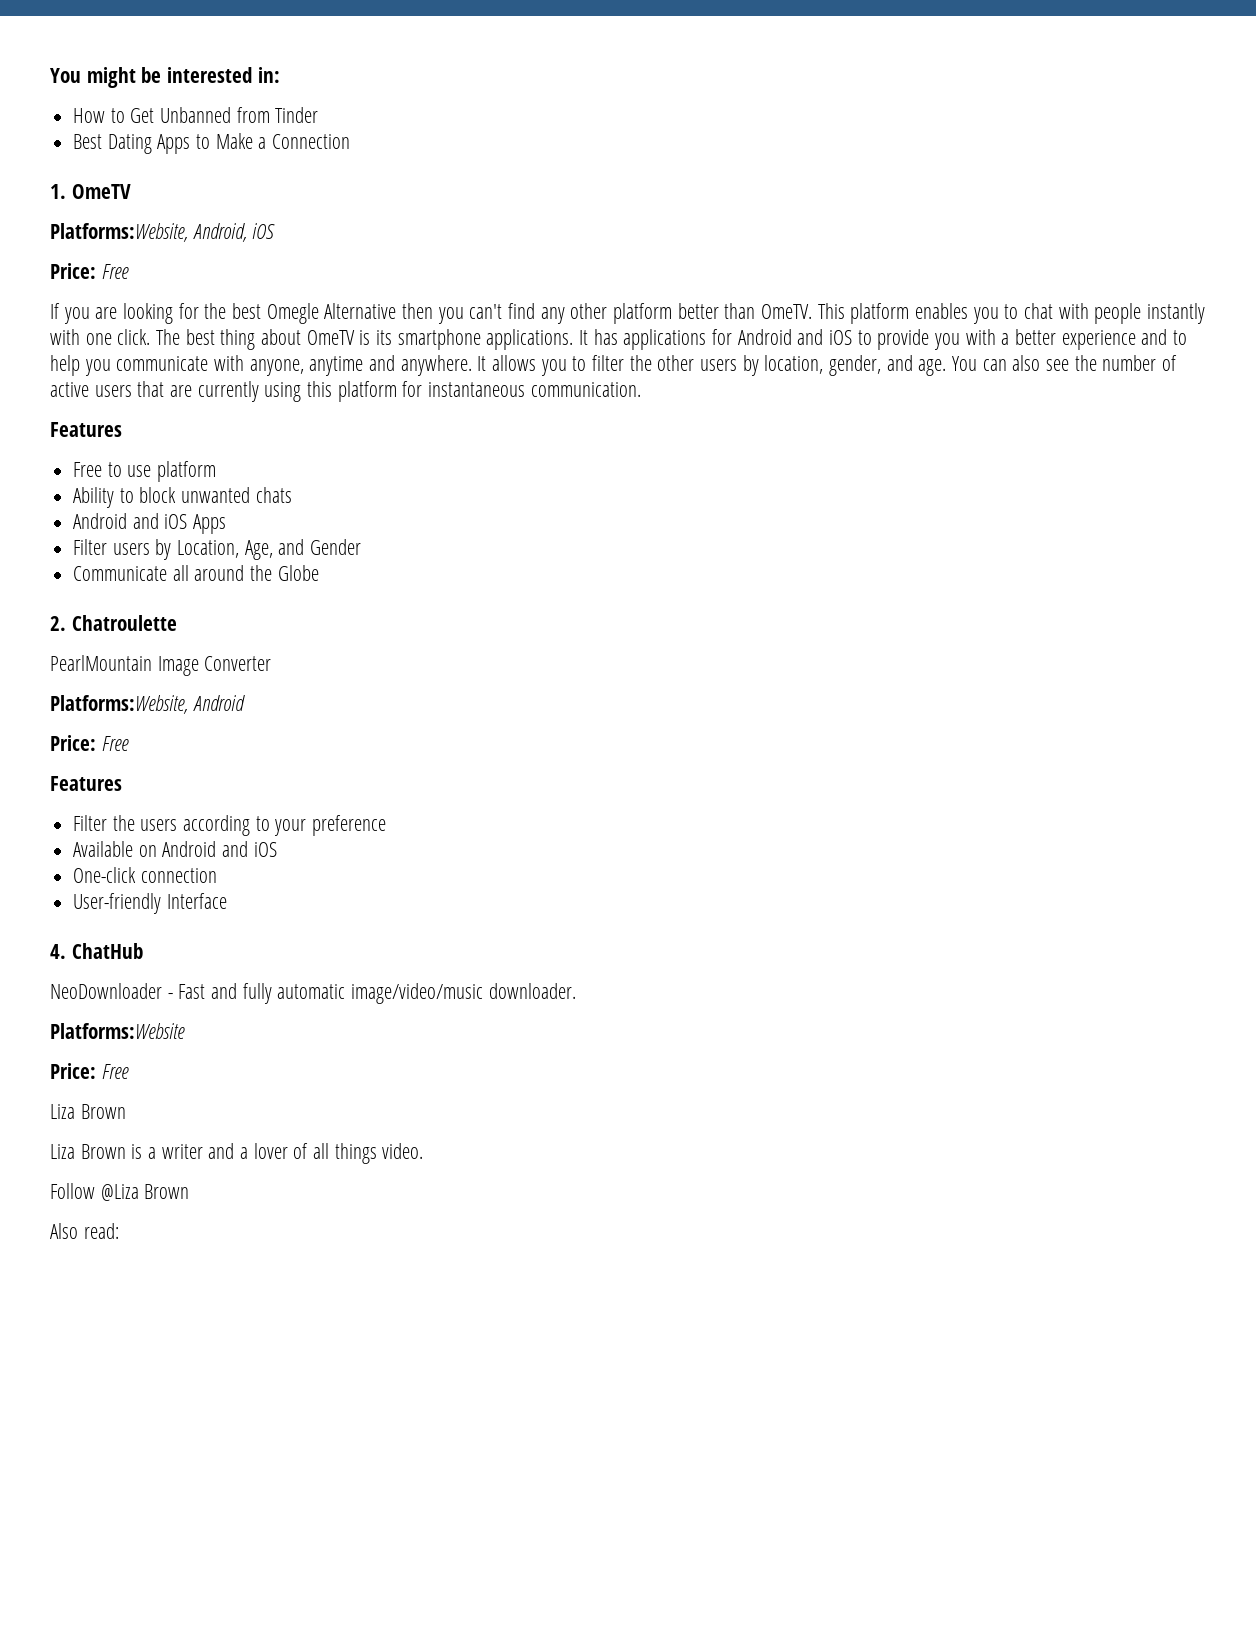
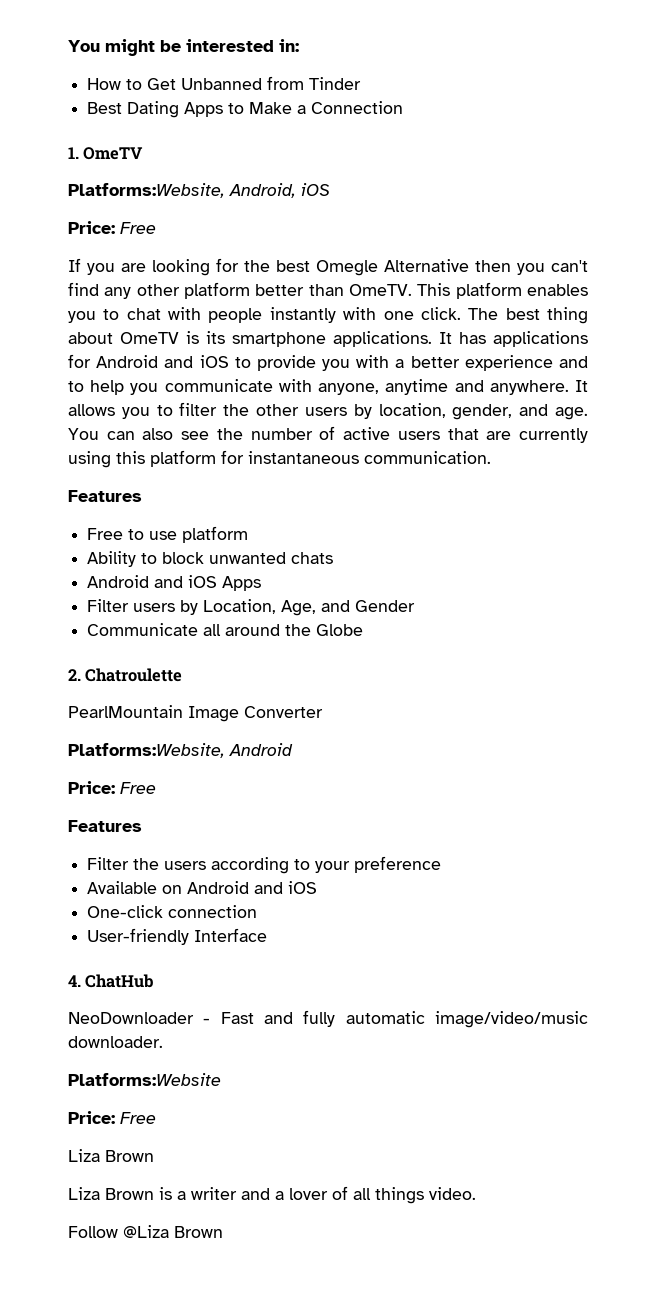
- Also read:

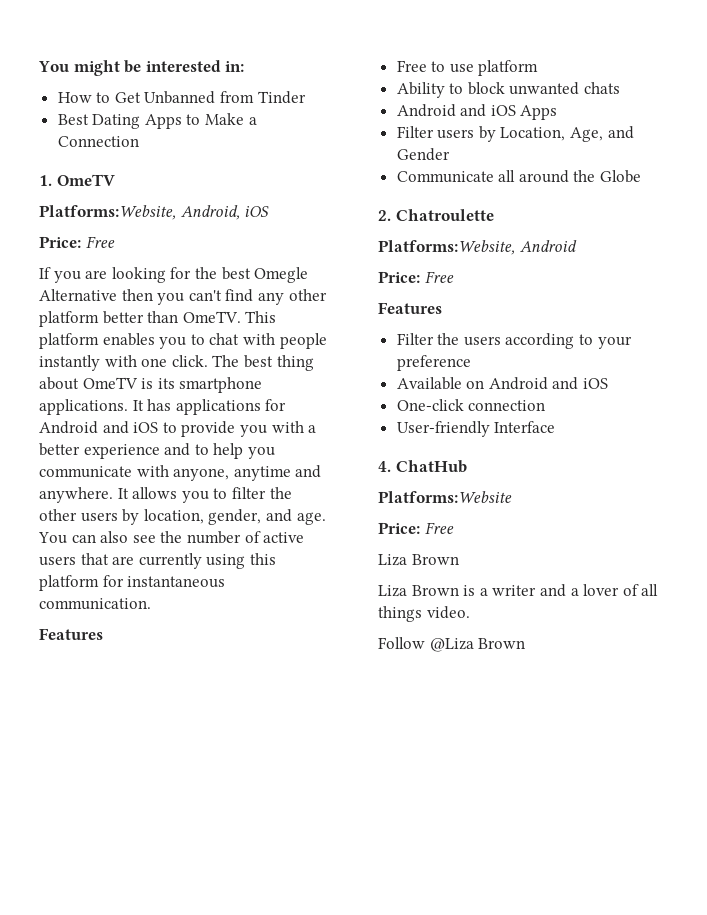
- PearlMountain Image Converter
- NeoDownloader - Fast and fully automatic image/video/music downloader.

